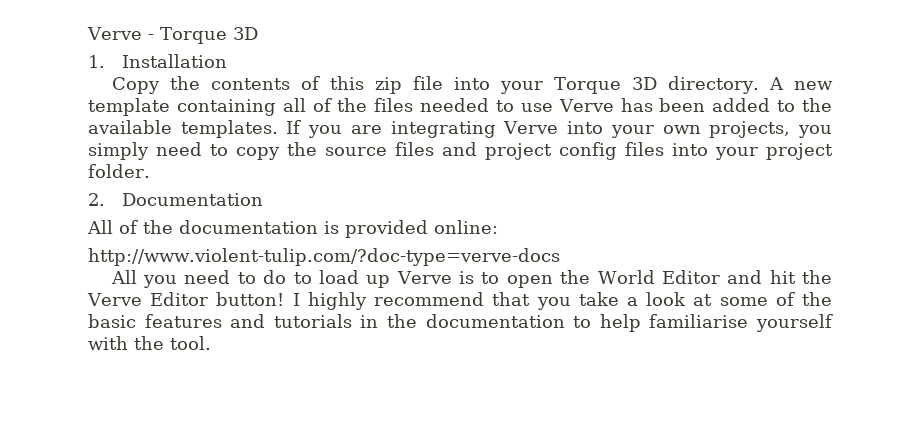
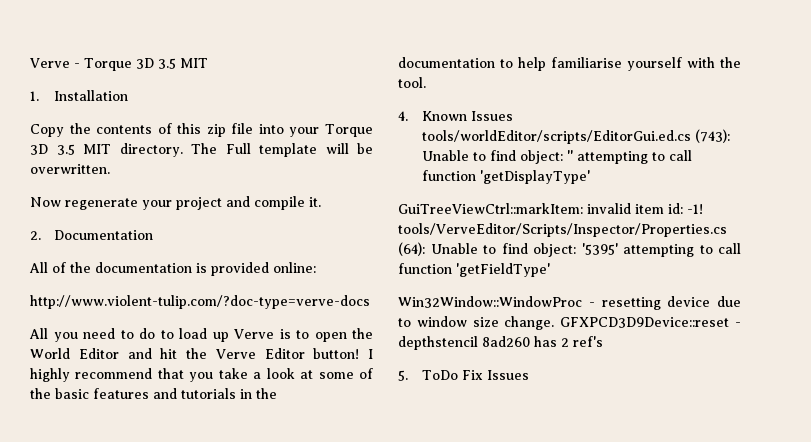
- Verve - Torque 3D
+ Verve - Torque 3D 3.5 MIT
- Copy the contents of this zip file into your Torque 3D directory. A new template containing all of the files needed to use Verve has been added to the available templates. If you are integrating Verve into your own projects, you simply need to copy the source files and project config files into your project folder.
+ Copy the contents of this zip file into your Torque 3D 3.5 MIT directory. The Full template will be overwritten.
+ Now regenerate your project and compile it.
+ 4. Known Issues tools/worldEditor/scripts/EditorGui.ed.cs (743): Unable to find object: '' attempting to call function 'getDisplayType'
+ GuiTreeViewCtrl::markItem: invalid item id: -1! tools/VerveEditor/Scripts/Inspector/Properties.cs (64): Unable to find object: '5395' attempting to call function 'getFieldType'
+ Win32Window::WindowProc - resetting device due to window size change. GFXPCD3D9Device::reset - depthstencil 8ad260 has 2 ref's
+ 5. ToDo Fix Issues

